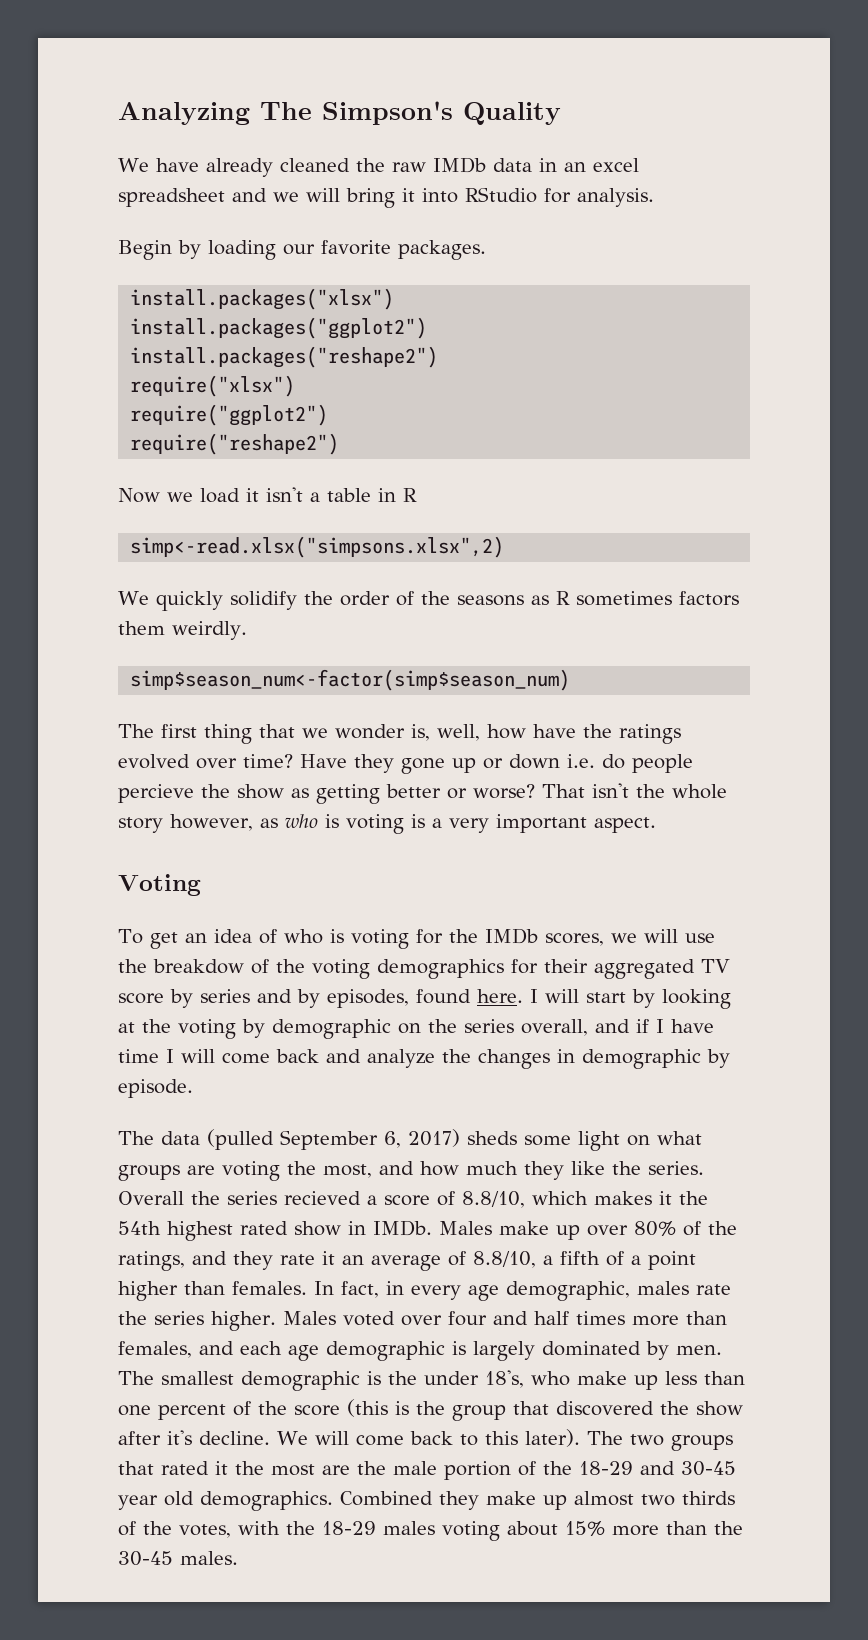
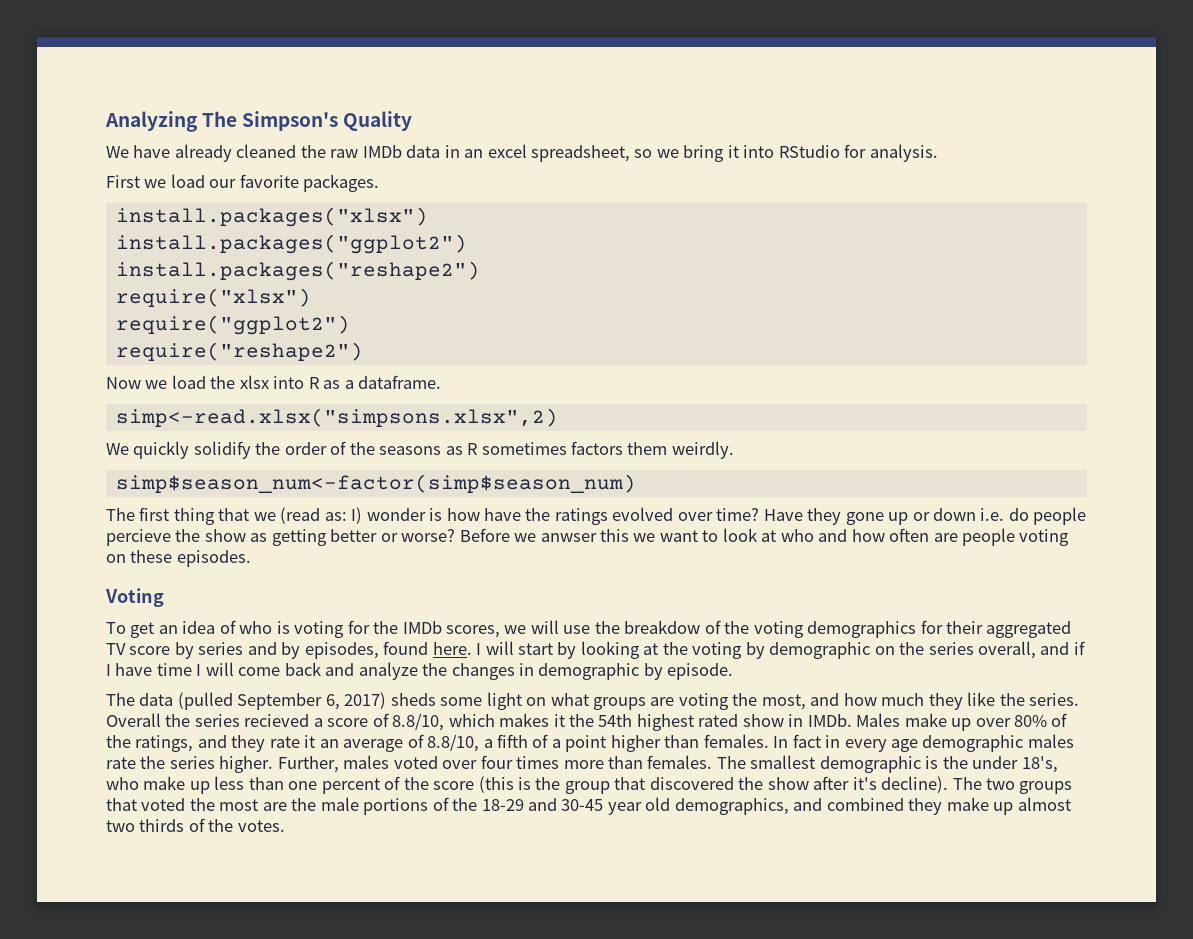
- We have already cleaned the raw IMDb data in an excel spreadsheet and we will bring it into RStudio for analysis.
+ We have already cleaned the raw IMDb data in an excel spreadsheet, so we bring it into RStudio for analysis.
- Begin by loading our favorite packages.
+ First we load our favorite packages.
- Now we load it isn't a table in R
+ Now we load the xlsx into R as a dataframe.
- The first thing that we wonder is, well, how have the ratings evolved over time?
+ The first thing that we (read as: I) wonder is how have the ratings evolved over time?
- That isn't the whole story however, as who is voting is a very important aspect.
+ Before we anwser this we want to look at who and how often are people voting on these episodes.
- In fact, in every age demographic, males rate the series higher.
+ In fact in every age demographic males rate the series higher.
- Males voted over four and half times more than females, and each age demographic is largely dominated by men.
+ Further, males voted over four times more than females.
- The smallest demographic is the under 18's, who make up less than one percent of the score (this is the group that discovered the show after it's decline. We will come back to this later).
+ The smallest demographic is the under 18's, who make up less than one percent of the score (this is the group that discovered the show after it's decline).
- The two groups that rated it the most are the male portion of the 18-29 and 30-45 year old demographics. Combined they make up almost two thirds of the votes, with the 18-29 males voting about 15% more than the 30-45 males.
+ The two groups that voted the most are the male portions of the 18-29 and 30-45 year old demographics, and combined they make up almost two thirds of the votes.

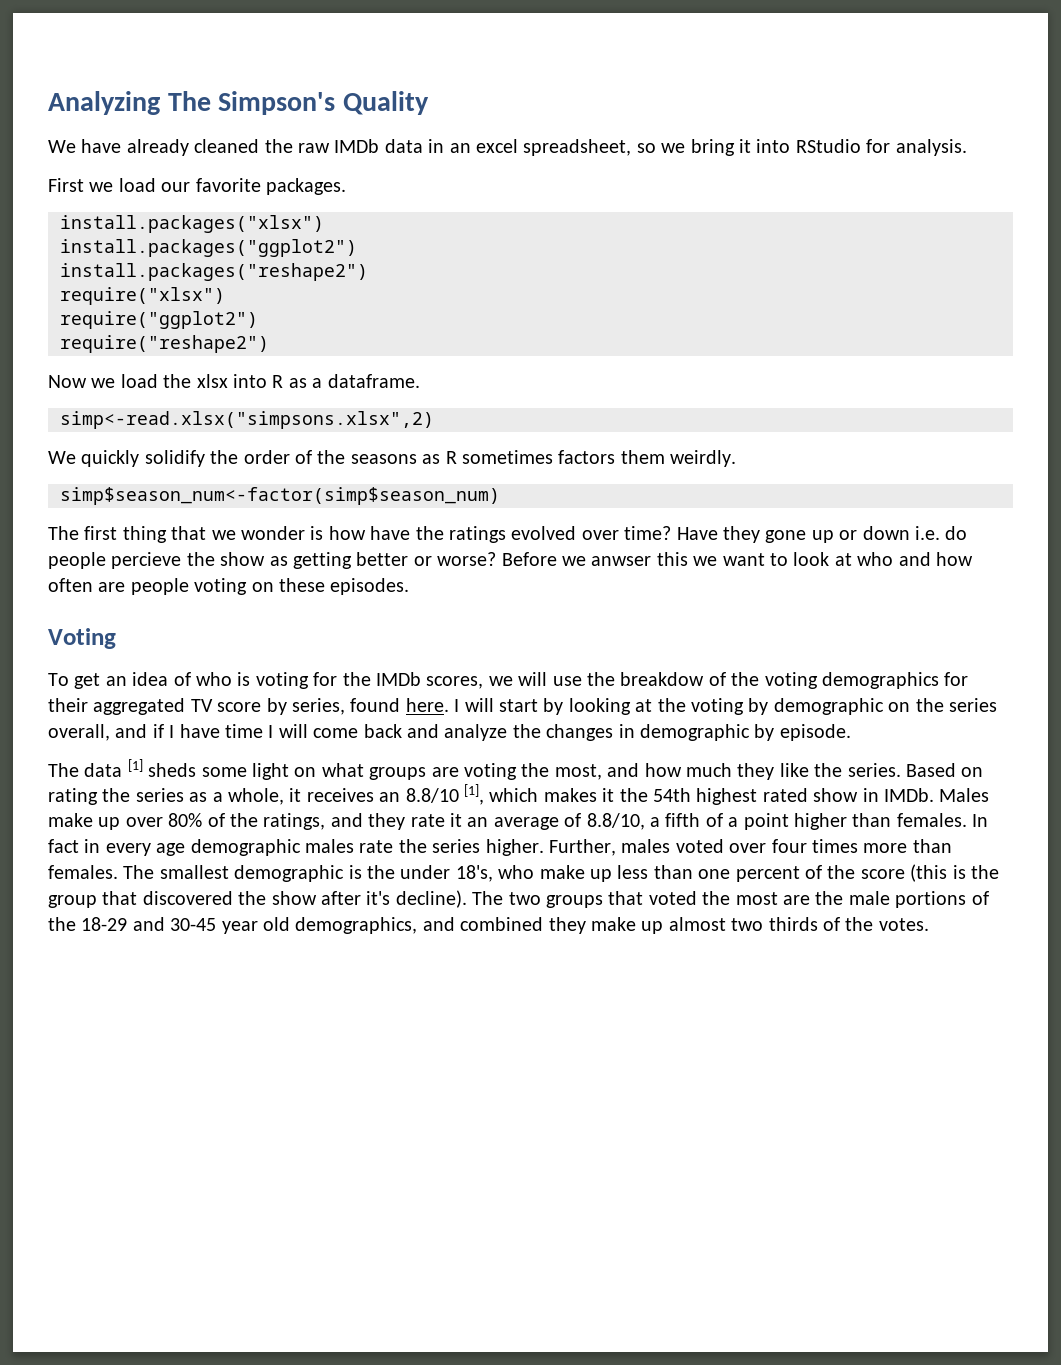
- The first thing that we (read as: I) wonder is how have the ratings evolved over time?
+ The first thing that we wonder is how have the ratings evolved over time?
- To get an idea of who is voting for the IMDb scores, we will use the breakdow of the voting demographics for their aggregated TV score by series and by episodes, found here.
+ To get an idea of who is voting for the IMDb scores, we will use the breakdow of the voting demographics for their aggregated TV score by series, found here.
- The data (pulled September 6, 2017) sheds some light on what groups are voting the most, and how much they like the series.
+ The data [1] sheds some light on what groups are voting the most, and how much they like the series.
- Overall the series recieved a score of 8.8/10, which makes it the 54th highest rated show in IMDb.
+ Based on rating the series as a whole, it receives an 8.8/10 [1], which makes it the 54th highest rated show in IMDb.

